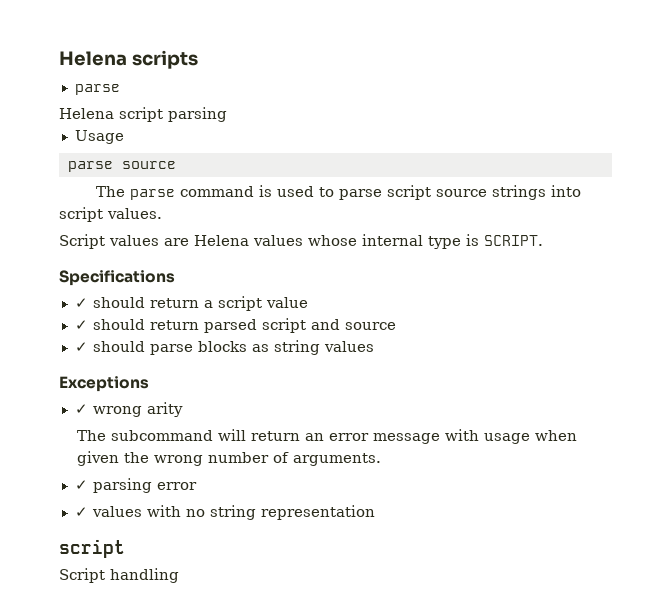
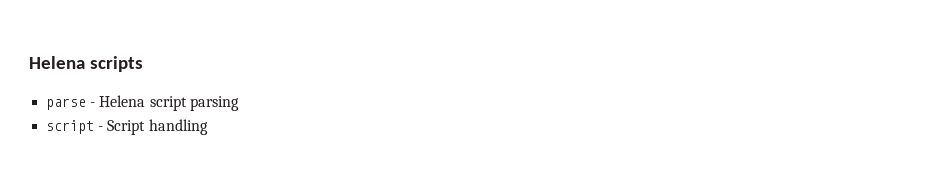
  Helena scripts
- parse
- Helena script parsing
+ parse - Helena script parsing
- Usage
- parse source
- The parse command is used to parse script source strings into script values.
- Script values are Helena values whose internal type is SCRIPT.
- Specifications
- ✓ should return a script value
- ✓ should return parsed script and source
- ✓ should parse blocks as string values
- Exceptions
- ✓ wrong arity
- The subcommand will return an error message with usage when given the wrong number of arguments.
- ✓ parsing error
- ✓ values with no string representation
- script
- Script handling
+ script - Script handling

